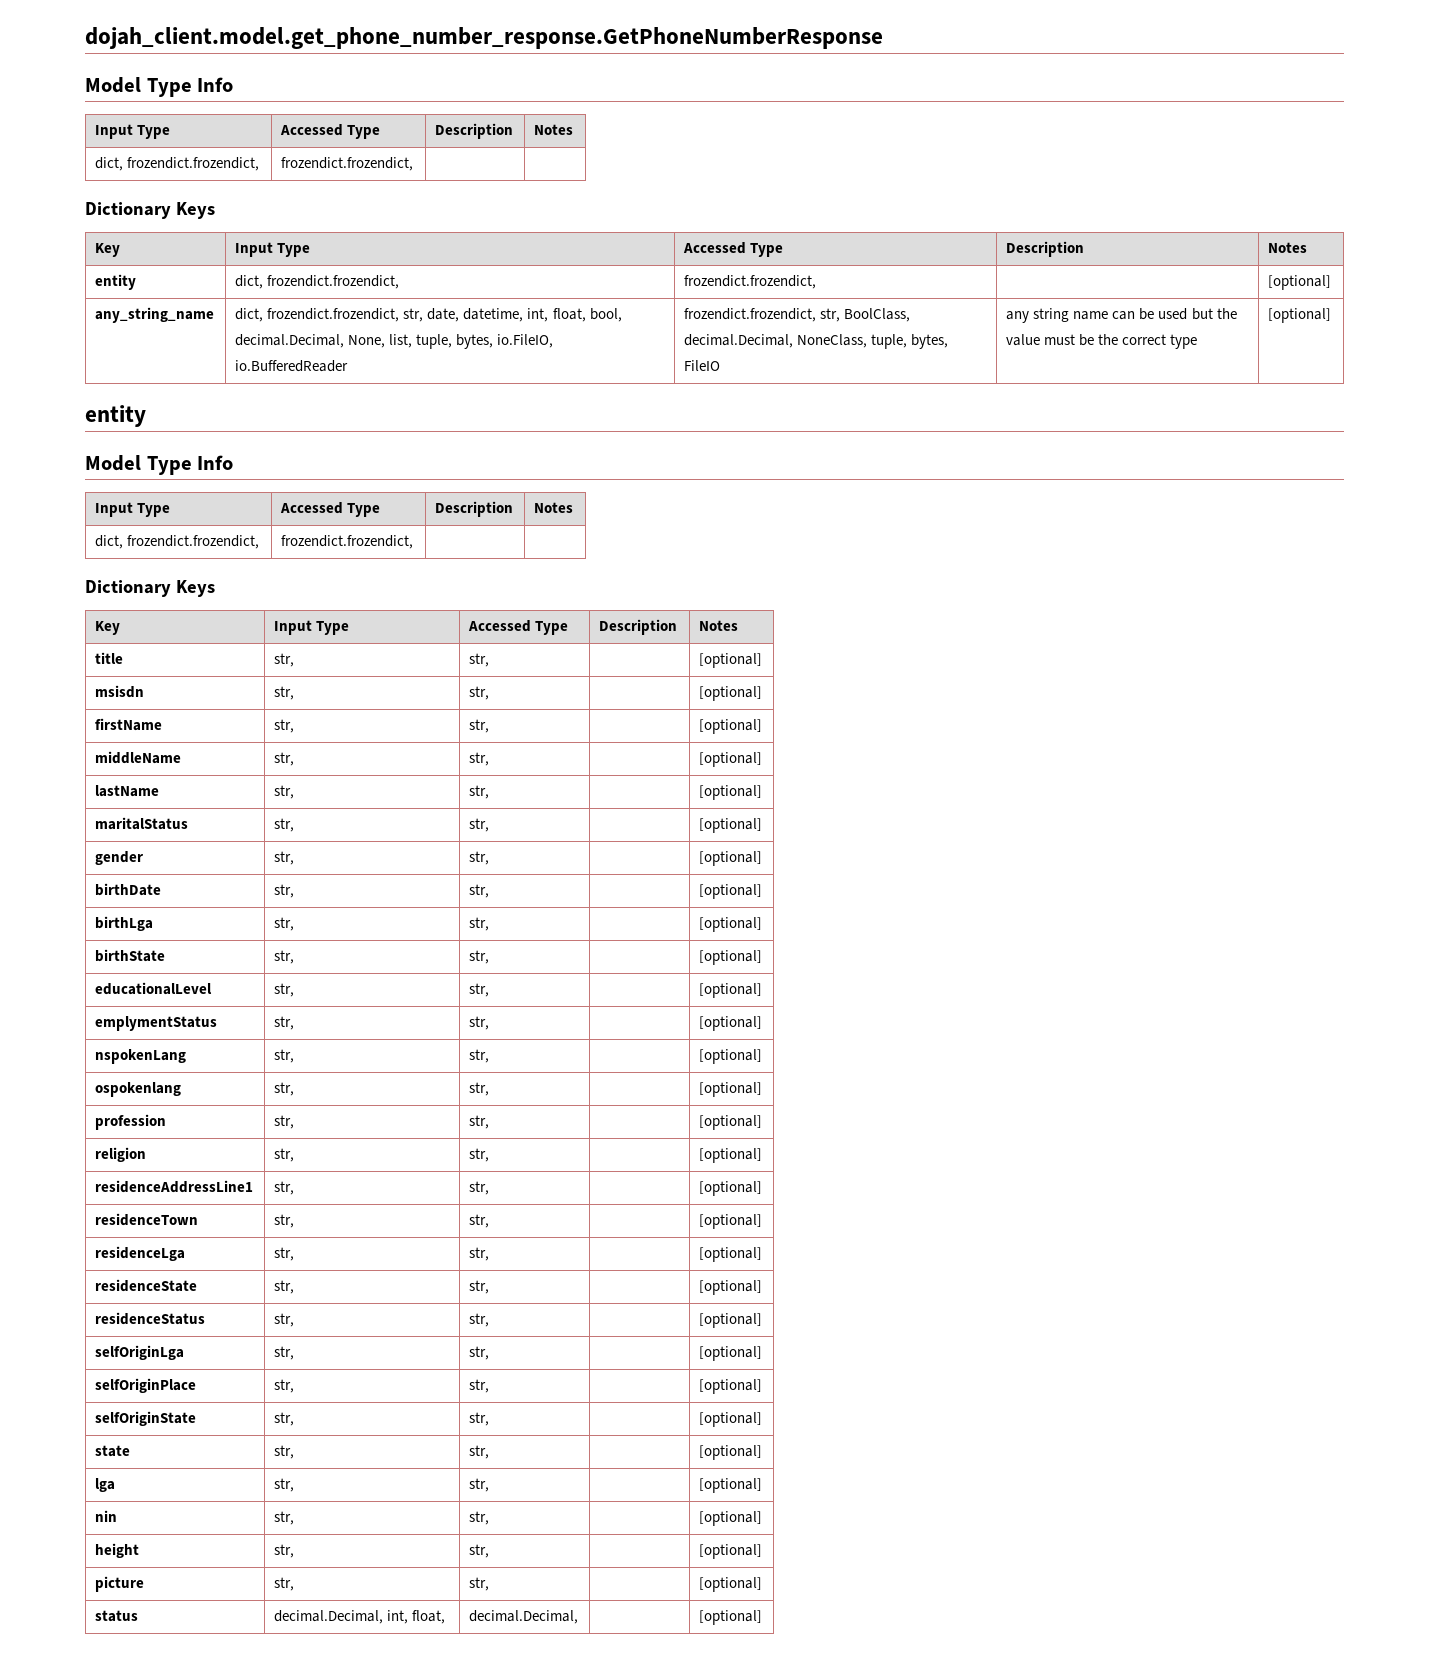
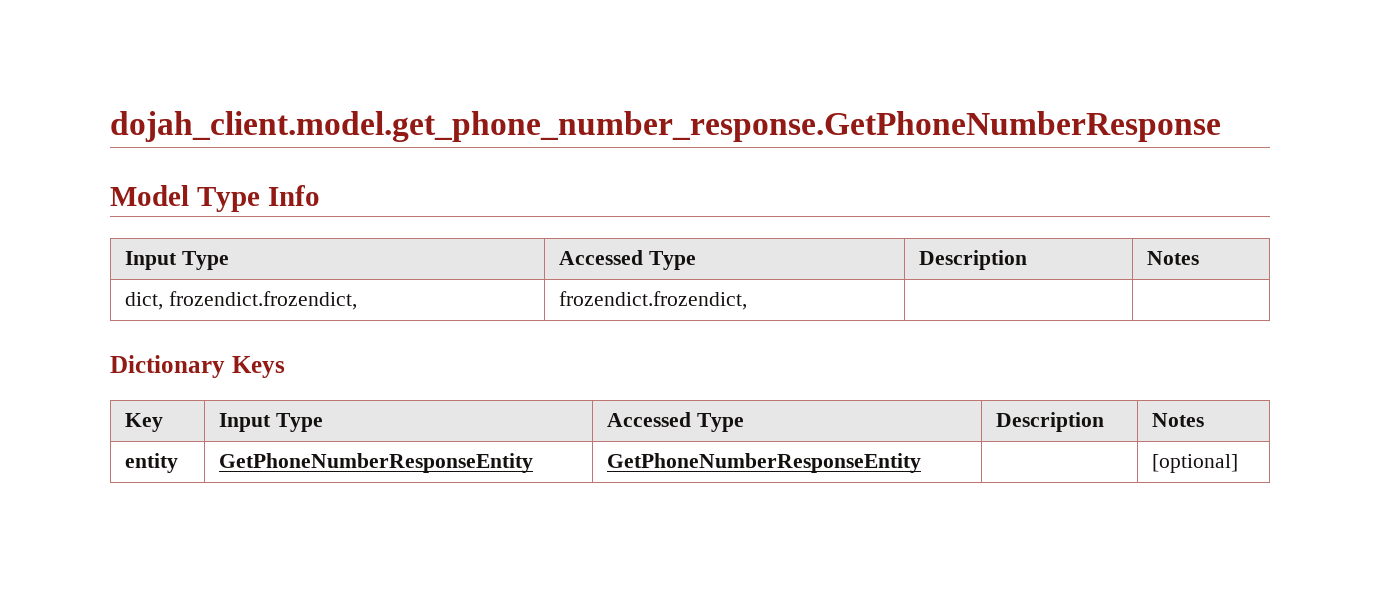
- entity | dict, frozendict.frozendict, | frozendict.frozendict, | | [optional]
- any_string_name | dict, frozendict.frozendict, str, date, datetime, int, float, bool, decimal.Decimal, None, list, tuple, bytes, io.FileIO, io.BufferedReader | frozendict.frozendict, str, BoolClass, decimal.Decimal, NoneClass, tuple, bytes, FileIO | any string name can be used but the value must be the correct type | [optional]
- entity
- Model Type Info
- Input Type | Accessed Type | Description | Notes
- dict, frozendict.frozendict, | frozendict.frozendict, | |
- Dictionary Keys
- Key | Input Type | Accessed Type | Description | Notes
- title | str, | str, | | [optional]
- msisdn | str, | str, | | [optional]
- firstName | str, | str, | | [optional]
- middleName | str, | str, | | [optional]
- lastName | str, | str, | | [optional]
- maritalStatus | str, | str, | | [optional]
- gender | str, | str, | | [optional]
- birthDate | str, | str, | | [optional]
- birthLga | str, | str, | | [optional]
- birthState | str, | str, | | [optional]
- educationalLevel | str, | str, | | [optional]
- emplymentStatus | str, | str, | | [optional]
- nspokenLang | str, | str, | | [optional]
- ospokenlang | str, | str, | | [optional]
- profession | str, | str, | | [optional]
- religion | str, | str, | | [optional]
- residenceAddressLine1 | str, | str, | | [optional]
- residenceTown | str, | str, | | [optional]
- residenceLga | str, | str, | | [optional]
- residenceState | str, | str, | | [optional]
- residenceStatus | str, | str, | | [optional]
- selfOriginLga | str, | str, | | [optional]
- selfOriginPlace | str, | str, | | [optional]
- selfOriginState | str, | str, | | [optional]
- state | str, | str, | | [optional]
- lga | str, | str, | | [optional]
- nin | str, | str, | | [optional]
- height | str, | str, | | [optional]
- picture | str, | str, | | [optional]
- status | decimal.Decimal, int, float, | decimal.Decimal, | | [optional]
+ entity | GetPhoneNumberResponseEntity | GetPhoneNumberResponseEntity | | [optional]

